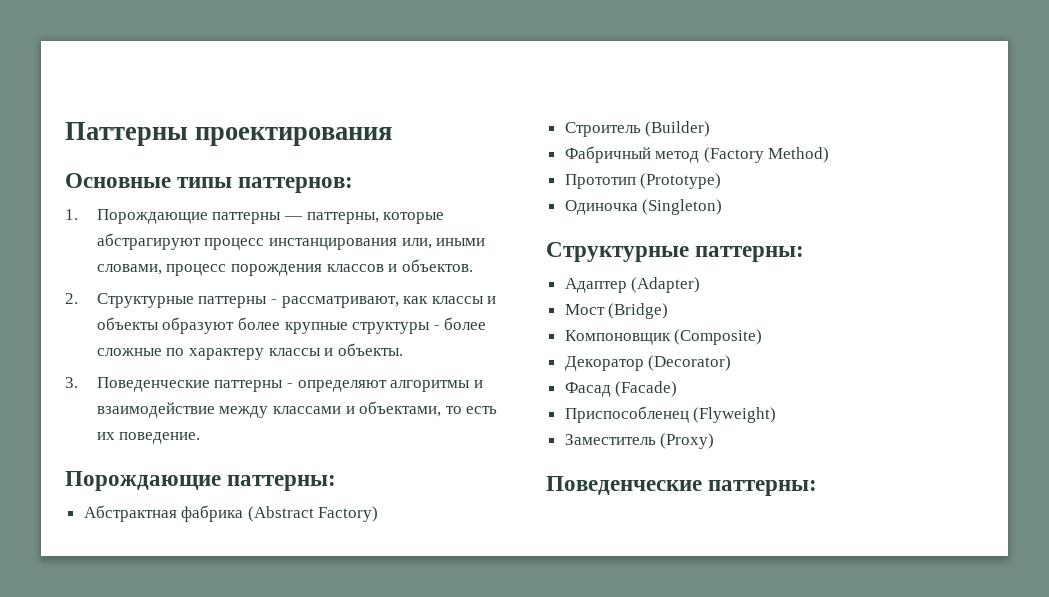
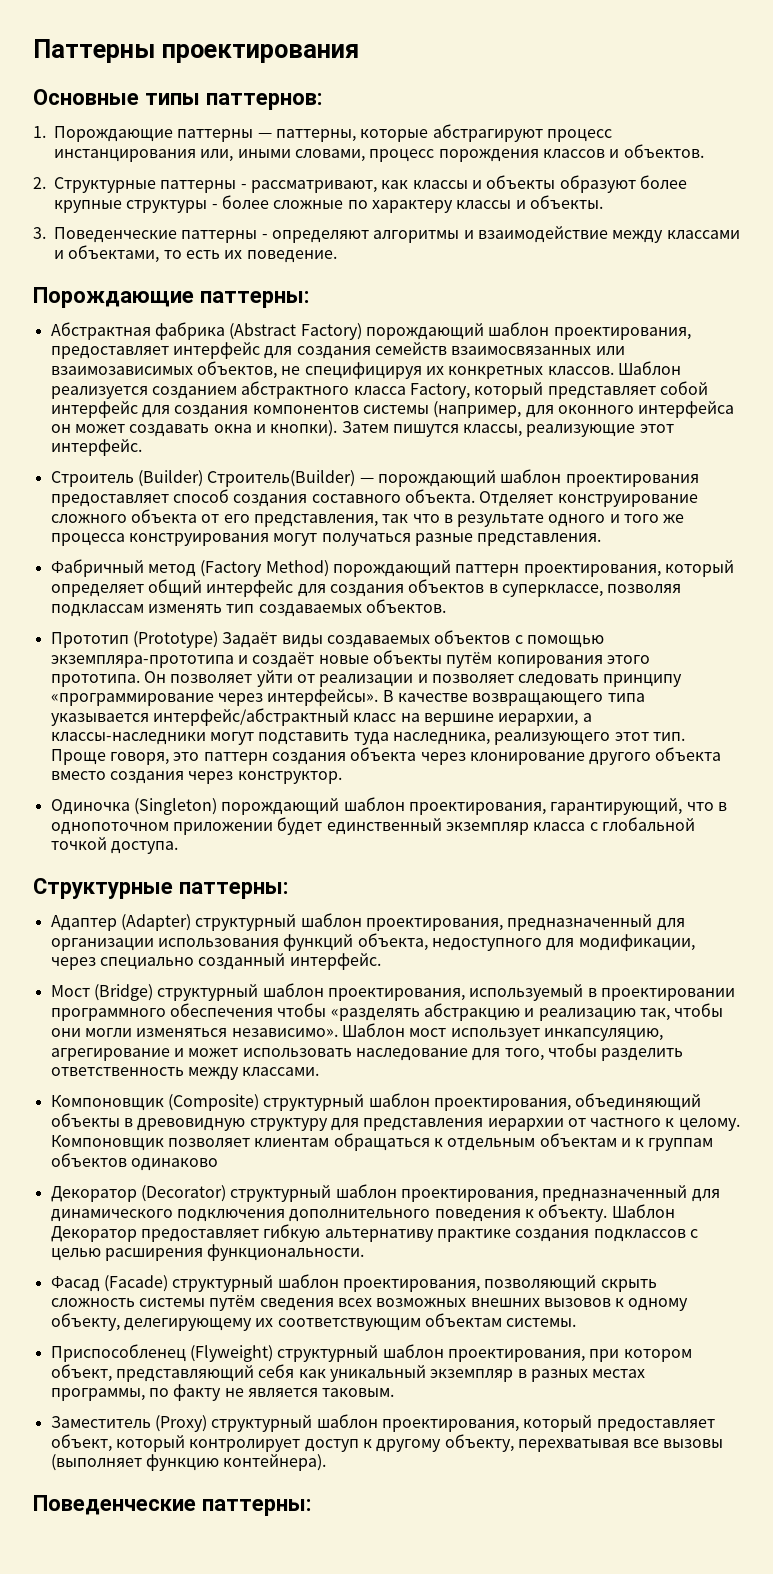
- Абстрактная фабрика (Abstract Factory)
- Строитель (Builder)
- Фабричный метод (Factory Method)
- Прототип (Prototype)
- Одиночка (Singleton)
+ Абстрактная фабрика (Abstract Factory) порождающий шаблон проектирования, предоставляет интерфейс для создания семейств взаимосвязанных или взаимозависимых объектов, не специфицируя их конкретных классов. Шаблон реализуется созданием абстрактного класса Factory, который представляет собой интерфейс для создания компонентов системы (например, для оконного интерфейса он может создавать окна и кнопки). Затем пишутся классы, реализующие этот интерфейс.
+ Строитель (Builder) Строитель(Builder) — порождающий шаблон проектирования предоставляет способ создания составного объекта. Отделяет конструирование сложного объекта от его представления, так что в результате одного и того же процесса конструирования могут получаться разные представления.
+ Фабричный метод (Factory Method) порождающий паттерн проектирования, который определяет общий интерфейс для создания объектов в суперклассе, позволяя подклассам изменять тип создаваемых объектов.
+ Прототип (Prototype) Задаёт виды создаваемых объектов с помощью экземпляра-прототипа и создаёт новые объекты путём копирования этого прототипа. Он позволяет уйти от реализации и позволяет следовать принципу «программирование через интерфейсы». В качестве возвращающего типа указывается интерфейс/абстрактный класс на вершине иерархии, а классы-наследники могут подставить туда наследника, реализующего этот тип. Проще говоря, это паттерн создания объекта через клонирование другого объекта вместо создания через конструктор.
+ Одиночка (Singleton) порождающий шаблон проектирования, гарантирующий, что в однопоточном приложении будет единственный экземпляр класса с глобальной точкой доступа.
  Структурные паттерны:
- Адаптер (Adapter)
- Мост (Bridge)
- Компоновщик (Composite)
- Декоратор (Decorator)
- Фасад (Facade)
- Приспособленец (Flyweight)
- Заместитель (Proxy)
+ Адаптер (Adapter) структурный шаблон проектирования, предназначенный для организации использования функций объекта, недоступного для модификации, через специально созданный интерфейс.
+ Мост (Bridge) структурный шаблон проектирования, используемый в проектировании программного обеспечения чтобы «разделять абстракцию и реализацию так, чтобы они могли изменяться независимо». Шаблон мост использует инкапсуляцию, агрегирование и может использовать наследование для того, чтобы разделить ответственность между классами.
+ Компоновщик (Composite) структурный шаблон проектирования, объединяющий объекты в древовидную структуру для представления иерархии от частного к целому. Компоновщик позволяет клиентам обращаться к отдельным объектам и к группам объектов одинаково
+ Декоратор (Decorator) структурный шаблон проектирования, предназначенный для динамического подключения дополнительного поведения к объекту. Шаблон Декоратор предоставляет гибкую альтернативу практике создания подклассов с целью расширения функциональности.
+ Фасад (Facade) структурный шаблон проектирования, позволяющий скрыть сложность системы путём сведения всех возможных внешних вызовов к одному объекту, делегирующему их соответствующим объектам системы.
+ Приспособленец (Flyweight) структурный шаблон проектирования, при котором объект, представляющий себя как уникальный экземпляр в разных местах программы, по факту не является таковым.
+ Заместитель (Proxy) структурный шаблон проектирования, который предоставляет объект, который контролирует доступ к другому объекту, перехватывая все вызовы (выполняет функцию контейнера).

